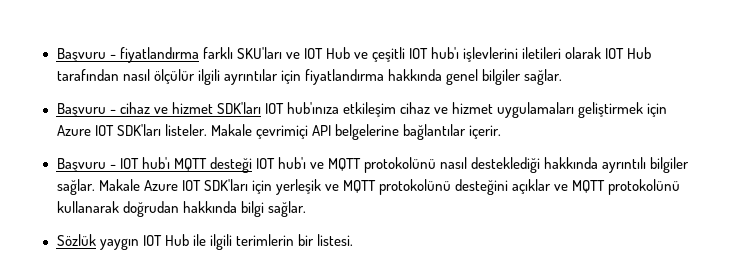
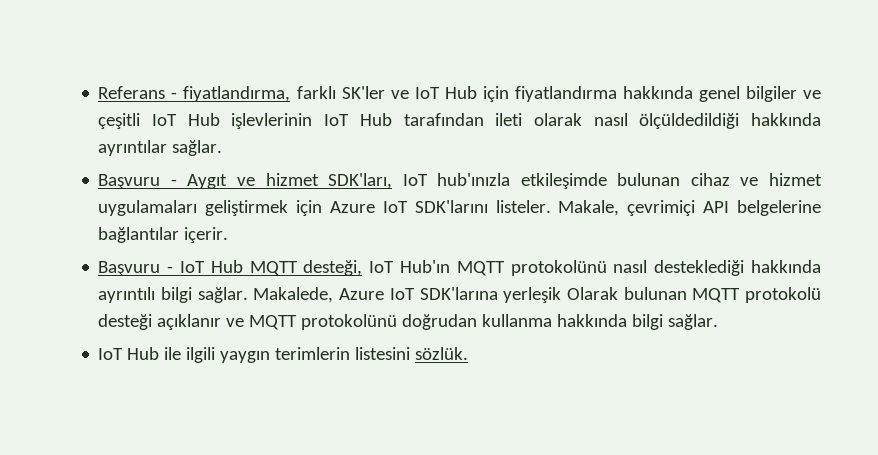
- Başvuru - fiyatlandırma farklı SKU'ları ve IOT Hub ve çeşitli IOT hub'ı işlevlerini iletileri olarak IOT Hub tarafından nasıl ölçülür ilgili ayrıntılar için fiyatlandırma hakkında genel bilgiler sağlar.
+ Referans - fiyatlandırma, farklı SK'ler ve IoT Hub için fiyatlandırma hakkında genel bilgiler ve çeşitli IoT Hub işlevlerinin IoT Hub tarafından ileti olarak nasıl ölçüldedildiği hakkında ayrıntılar sağlar.
- Başvuru - cihaz ve hizmet SDK'ları IOT hub'ınıza etkileşim cihaz ve hizmet uygulamaları geliştirmek için Azure IOT SDK'ları listeler. Makale çevrimiçi API belgelerine bağlantılar içerir.
+ Başvuru - Aygıt ve hizmet SDK'ları, IoT hub'ınızla etkileşimde bulunan cihaz ve hizmet uygulamaları geliştirmek için Azure IoT SDK'larını listeler. Makale, çevrimiçi API belgelerine bağlantılar içerir.
- Başvuru - IOT hub'ı MQTT desteği IOT hub'ı ve MQTT protokolünü nasıl desteklediği hakkında ayrıntılı bilgiler sağlar. Makale Azure IOT SDK'ları için yerleşik ve MQTT protokolünü desteğini açıklar ve MQTT protokolünü kullanarak doğrudan hakkında bilgi sağlar.
- Sözlük yaygın IOT Hub ile ilgili terimlerin bir listesi.
+ Başvuru - IoT Hub MQTT desteği, IoT Hub'ın MQTT protokolünü nasıl desteklediği hakkında ayrıntılı bilgi sağlar. Makalede, Azure IoT SDK'larına yerleşik Olarak bulunan MQTT protokolü desteği açıklanır ve MQTT protokolünü doğrudan kullanma hakkında bilgi sağlar.
+ IoT Hub ile ilgili yaygın terimlerin listesini sözlük.

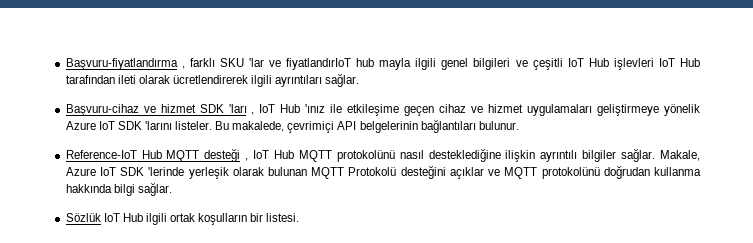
- Referans - fiyatlandırma, farklı SK'ler ve IoT Hub için fiyatlandırma hakkında genel bilgiler ve çeşitli IoT Hub işlevlerinin IoT Hub tarafından ileti olarak nasıl ölçüldedildiği hakkında ayrıntılar sağlar.
- Başvuru - Aygıt ve hizmet SDK'ları, IoT hub'ınızla etkileşimde bulunan cihaz ve hizmet uygulamaları geliştirmek için Azure IoT SDK'larını listeler. Makale, çevrimiçi API belgelerine bağlantılar içerir.
- Başvuru - IoT Hub MQTT desteği, IoT Hub'ın MQTT protokolünü nasıl desteklediği hakkında ayrıntılı bilgi sağlar. Makalede, Azure IoT SDK'larına yerleşik Olarak bulunan MQTT protokolü desteği açıklanır ve MQTT protokolünü doğrudan kullanma hakkında bilgi sağlar.
+ Başvuru-fiyatlandırma , farklı SKU 'lar ve fiyatlandırIoT hub mayla ilgili genel bilgileri ve çeşitli IoT Hub işlevleri IoT Hub tarafından ileti olarak ücretlendirerek ilgili ayrıntıları sağlar.
+ Başvuru-cihaz ve hizmet SDK 'ları , IoT Hub 'ınız ile etkileşime geçen cihaz ve hizmet uygulamaları geliştirmeye yönelik Azure IoT SDK 'larını listeler. Bu makalede, çevrimiçi API belgelerinin bağlantıları bulunur.
+ Reference-IoT Hub MQTT desteği , IoT Hub MQTT protokolünü nasıl desteklediğine ilişkin ayrıntılı bilgiler sağlar. Makale, Azure IoT SDK 'lerinde yerleşik olarak bulunan MQTT Protokolü desteğini açıklar ve MQTT protokolünü doğrudan kullanma hakkında bilgi sağlar.
- IoT Hub ile ilgili yaygın terimlerin listesini sözlük.
+ Sözlük IoT Hub ilgili ortak koşulların bir listesi.

